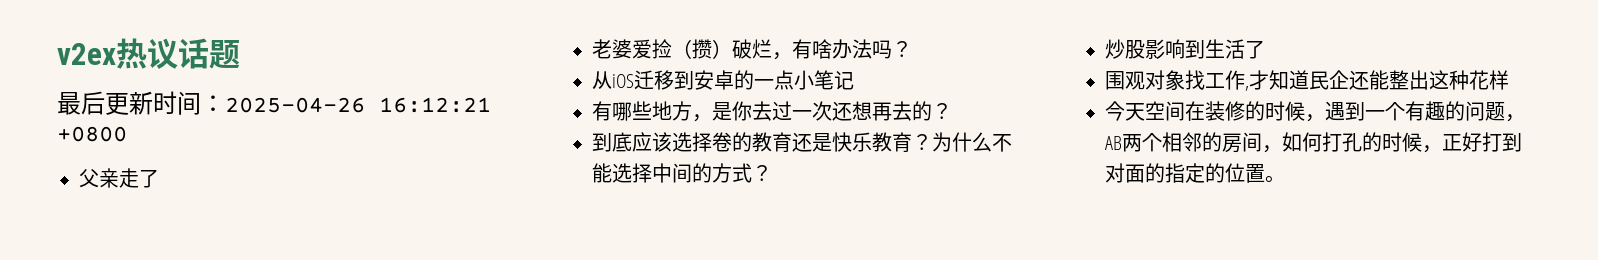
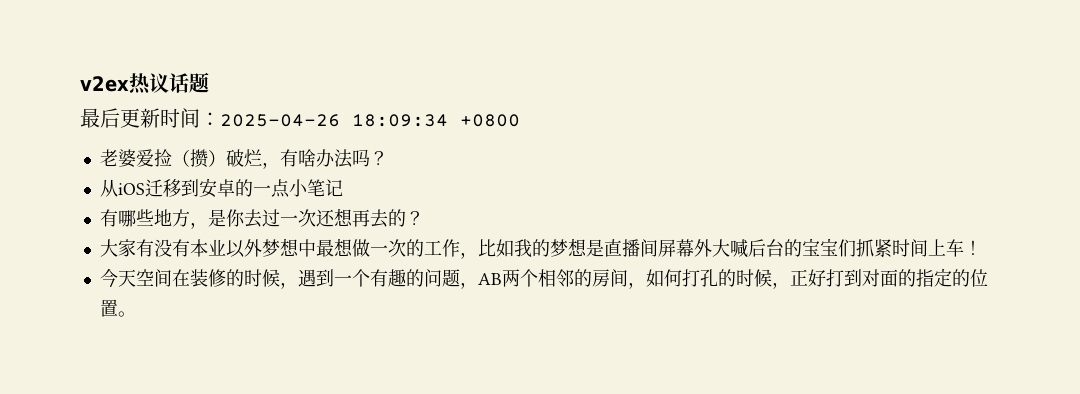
- 最后更新时间：2025-04-26 16:12:21 +0800
+ 最后更新时间：2025-04-26 18:09:34 +0800
- 父亲走了
- 到底应该选择卷的教育还是快乐教育？为什么不能选择中间的方式？
- 炒股影响到生活了
- 围观对象找工作,才知道民企还能整出这种花样
+ 大家有没有本业以外梦想中最想做一次的工作，比如我的梦想是直播间屏幕外大喊后台的宝宝们抓紧时间上车！

